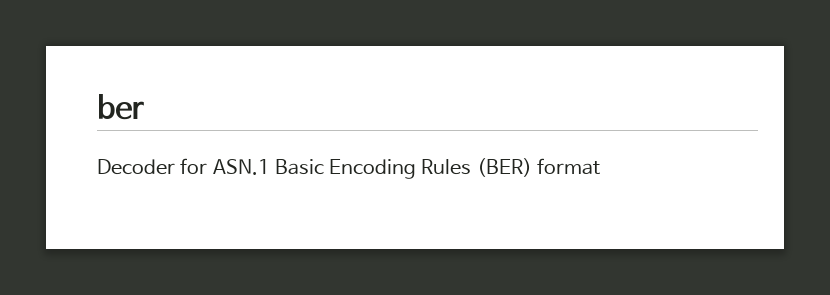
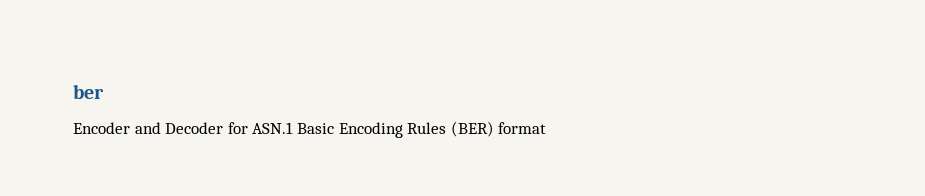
- Decoder for ASN.1 Basic Encoding Rules (BER) format
+ Encoder and Decoder for ASN.1 Basic Encoding Rules (BER) format

